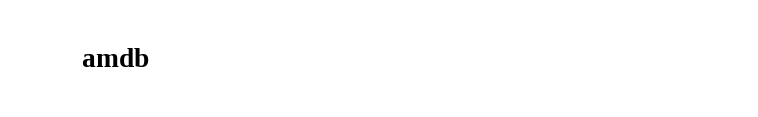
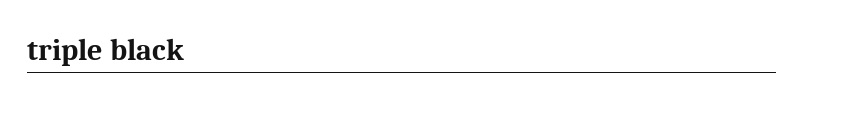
- amdb
+ triple black

